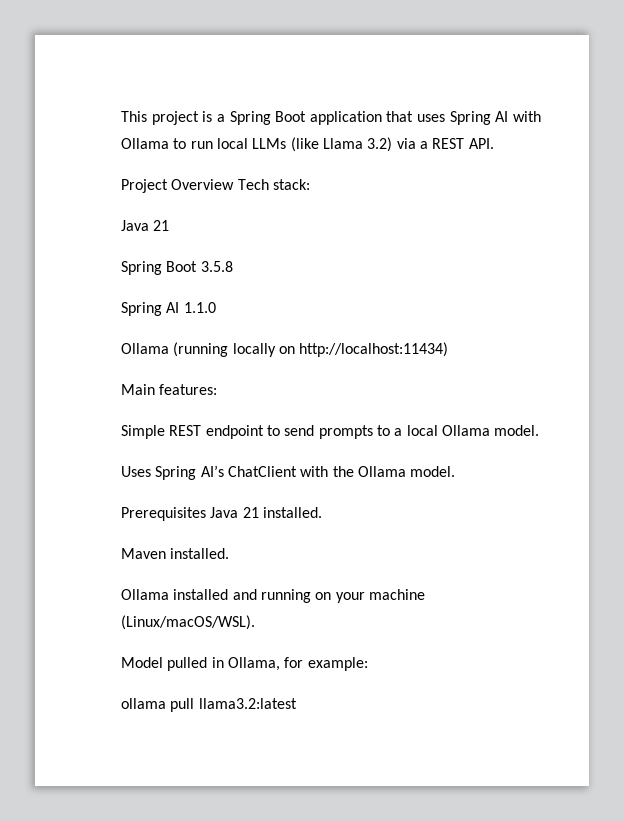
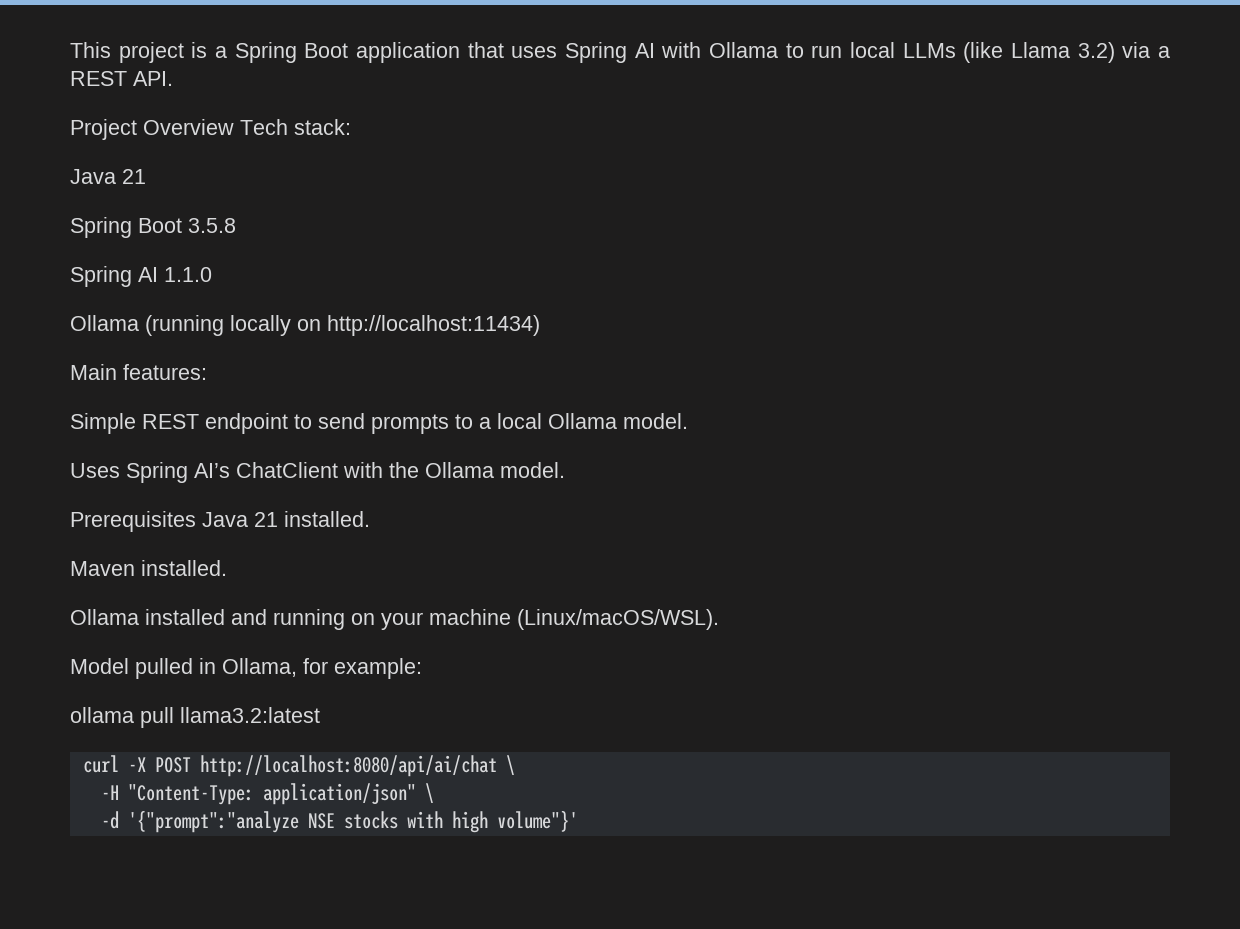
+ curl -X POST http://localhost:8080/api/ai/chat \
+ -H "Content-Type: application/json" \
+ -d '{"prompt":"analyze NSE stocks with high volume"}'

